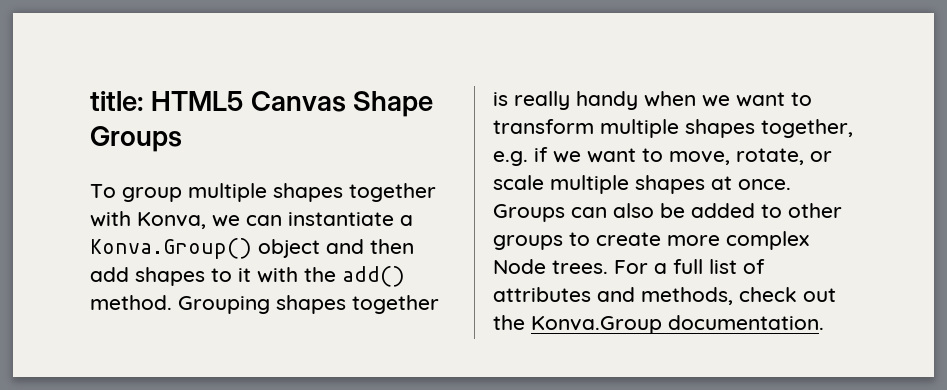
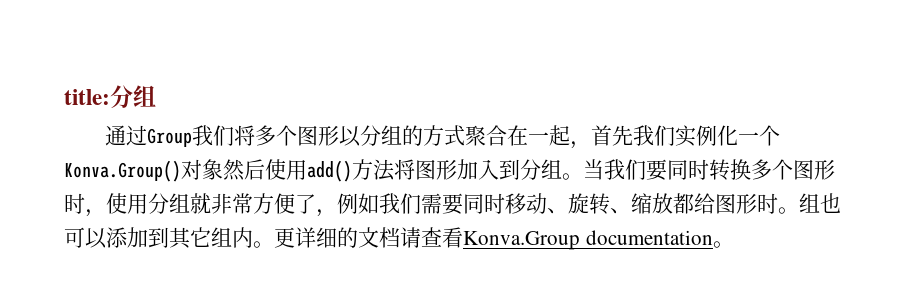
- title: HTML5 Canvas Shape Groups
- To group multiple shapes together with Konva, we can instantiate a Konva.Group() object and then add shapes to it with the add() method. Grouping shapes together is really handy when we want to transform multiple shapes together, e.g. if we want to move, rotate, or scale multiple shapes at once. Groups can also be added to other groups to create more complex Node trees. For a full list of attributes and methods, check out the Konva.Group documentation.
+ title:分组
+ 通过Group我们将多个图形以分组的方式聚合在一起，首先我们实例化一个Konva.Group()对象然后使用add()方法将图形加入到分组。当我们要同时转换多个图形时，使用分组就非常方便了，例如我们需要同时移动、旋转、缩放都给图形时。组也可以添加到其它组内。更详细的文档请查看Konva.Group documentation。

